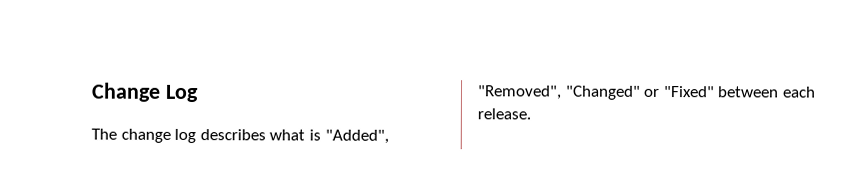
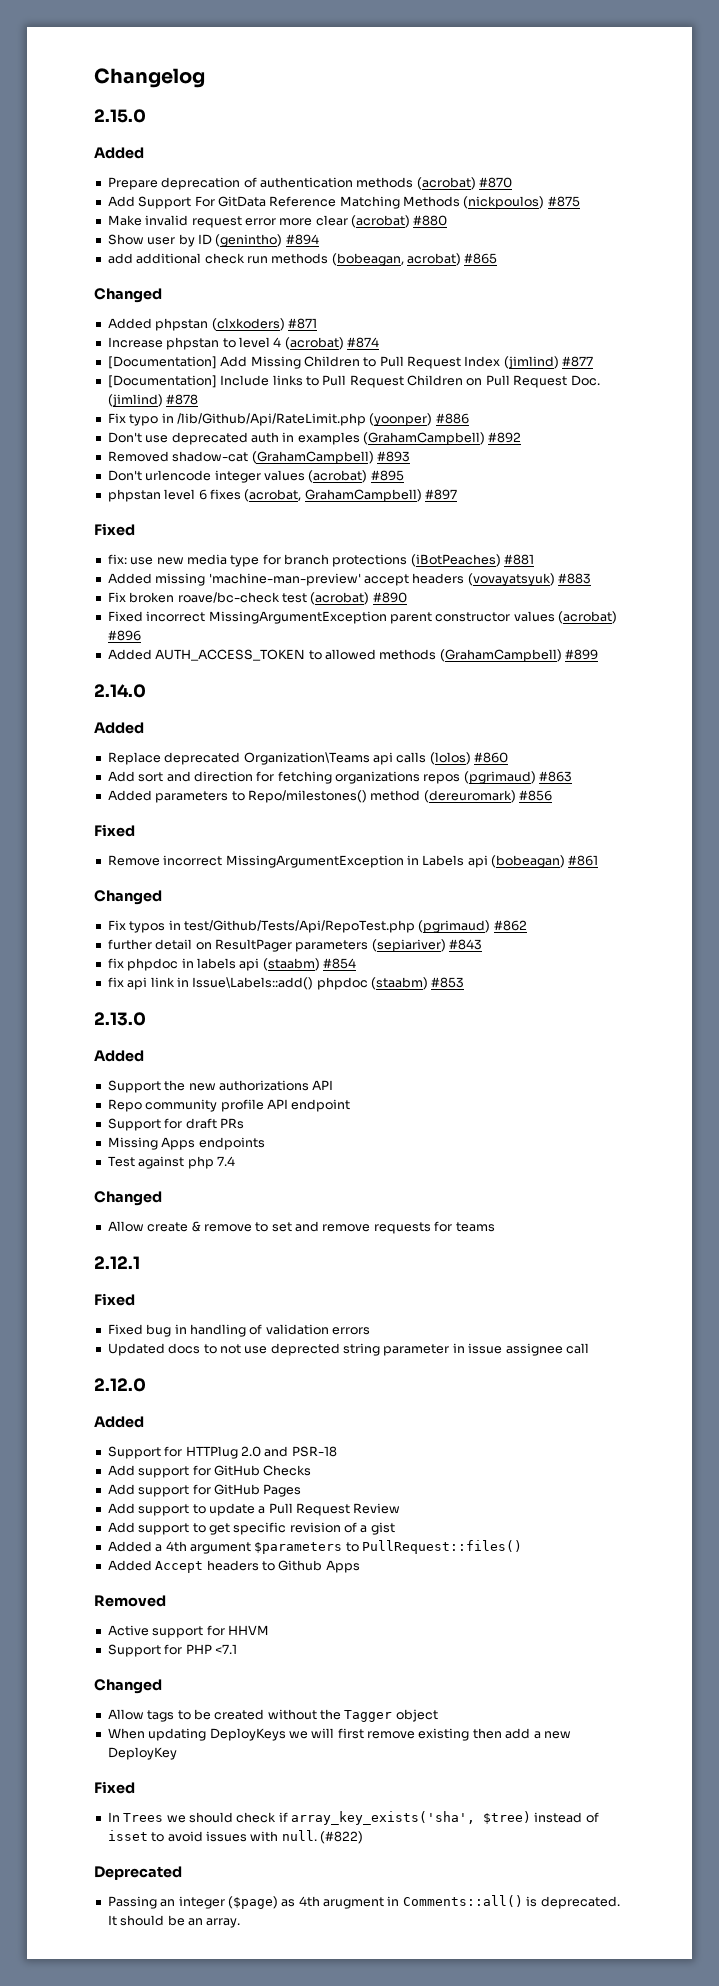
- Change Log
- The change log describes what is "Added", "Removed", "Changed" or "Fixed" between each release.
+ Changelog
+ 2.15.0
+ Added
+ Prepare deprecation of authentication methods (acrobat) #870
+ Add Support For GitData Reference Matching Methods (nickpoulos) #875
+ Make invalid request error more clear (acrobat) #880
+ Show user by ID (genintho) #894
+ add additional check run methods (bobeagan, acrobat) #865
+ Changed
+ Added phpstan (clxkoders) #871
+ Increase phpstan to level 4 (acrobat) #874
+ [Documentation] Add Missing Children to Pull Request Index (jimlind) #877
+ [Documentation] Include links to Pull Request Children on Pull Request Doc. (jimlind) #878
+ Fix typo in /lib/Github/Api/RateLimit.php (yoonper) #886
+ Don't use deprecated auth in examples (GrahamCampbell) #892
+ Removed shadow-cat (GrahamCampbell) #893
+ Don't urlencode integer values (acrobat) #895
+ phpstan level 6 fixes (acrobat, GrahamCampbell) #897
+ Fixed
+ fix: use new media type for branch protections (iBotPeaches) #881
+ Added missing 'machine-man-preview' accept headers (vovayatsyuk) #883
+ Fix broken roave/bc-check test (acrobat) #890
+ Fixed incorrect MissingArgumentException parent constructor values (acrobat) #896
+ Added AUTH_ACCESS_TOKEN to allowed methods (GrahamCampbell) #899
+ 2.14.0
+ Added
+ Replace deprecated Organization\Teams api calls (lolos) #860
+ Add sort and direction for fetching organizations repos (pgrimaud) #863
+ Added parameters to Repo/milestones() method (dereuromark) #856
+ Fixed
+ Remove incorrect MissingArgumentException in Labels api (bobeagan) #861
+ Changed
+ Fix typos in test/Github/Tests/Api/RepoTest.php (pgrimaud) #862
+ further detail on ResultPager parameters (sepiariver) #843
+ fix phpdoc in labels api (staabm) #854
+ fix api link in Issue\Labels::add() phpdoc (staabm) #853
+ 2.13.0
+ Added
+ Support the new authorizations API
+ Repo community profile API endpoint
+ Support for draft PRs
+ Missing Apps endpoints
+ Test against php 7.4
+ Changed
+ Allow create & remove to set and remove requests for teams
+ 2.12.1
+ Fixed
+ Fixed bug in handling of validation errors
+ Updated docs to not use deprected string parameter in issue assignee call
+ 2.12.0
+ Added
+ Support for HTTPlug 2.0 and PSR-18
+ Add support for GitHub Checks
+ Add support for GitHub Pages
+ Add support to update a Pull Request Review
+ Add support to get specific revision of a gist
+ Added a 4th argument $parameters to PullRequest::files()
+ Added Accept headers to Github Apps
+ Removed
+ Active support for HHVM
+ Support for PHP <7.1
+ Changed
+ Allow tags to be created without the Tagger object
+ When updating DeployKeys we will first remove existing then add a new DeployKey
+ Fixed
+ In Trees we should check if array_key_exists('sha', $tree) instead of isset to avoid issues with null. (#822)
+ Deprecated
+ Passing an integer ($page) as 4th arugment in Comments::all() is deprecated. It should be an array.

